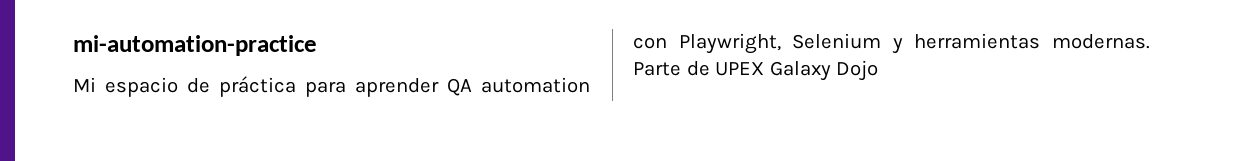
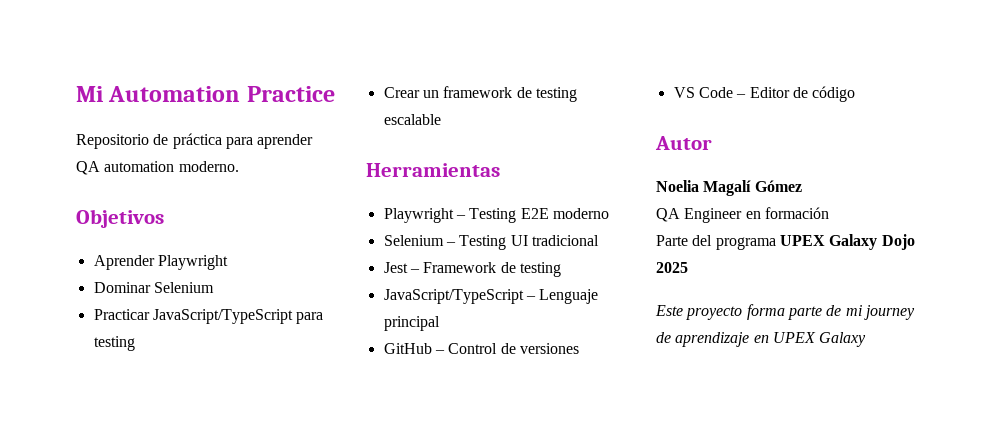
- mi-automation-practice
- Mi espacio de práctica para aprender QA automation con Playwright, Selenium y herramientas modernas. Parte de UPEX Galaxy Dojo
+ Mi Automation Practice
+ Repositorio de práctica para aprender QA automation moderno.
+ Objetivos
+ Aprender Playwright
+ Dominar Selenium
+ Practicar JavaScript/TypeScript para testing
+ Crear un framework de testing escalable
+ Herramientas
+ Playwright – Testing E2E moderno
+ Selenium – Testing UI tradicional
+ Jest – Framework de testing
+ JavaScript/TypeScript – Lenguaje principal
+ GitHub – Control de versiones
+ VS Code – Editor de código
+ Autor
+ Noelia Magalí Gómez
+ QA Engineer en formación
+ Parte del programa UPEX Galaxy Dojo 2025
+ Este proyecto forma parte de mi journey de aprendizaje en UPEX Galaxy

